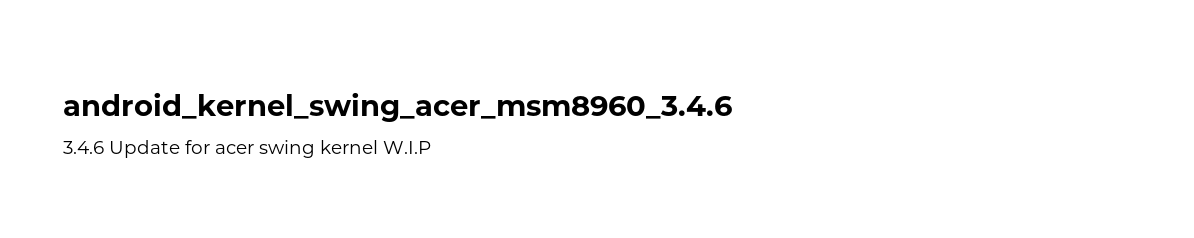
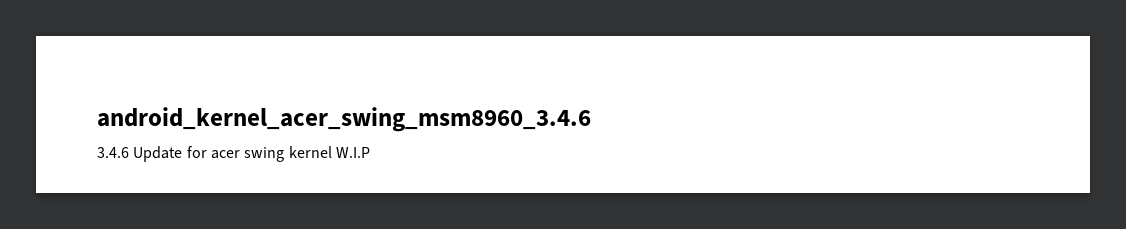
- android_kernel_swing_acer_msm8960_3.4.6
+ android_kernel_acer_swing_msm8960_3.4.6

